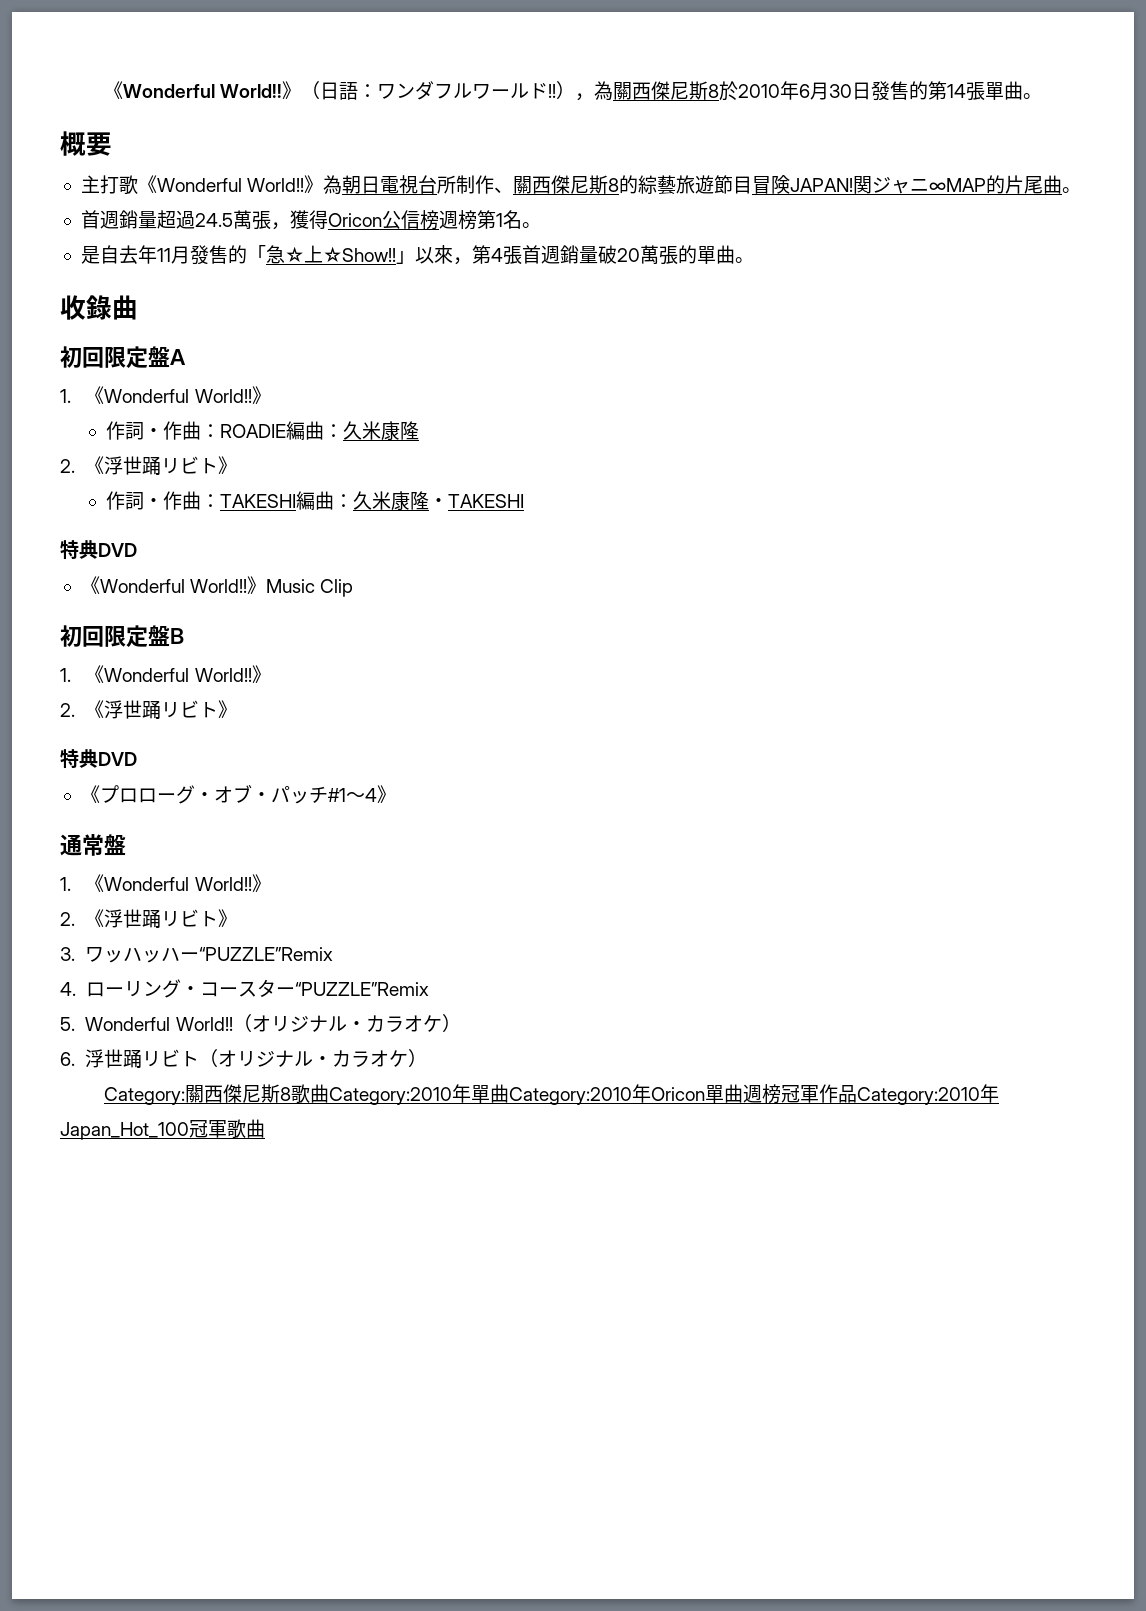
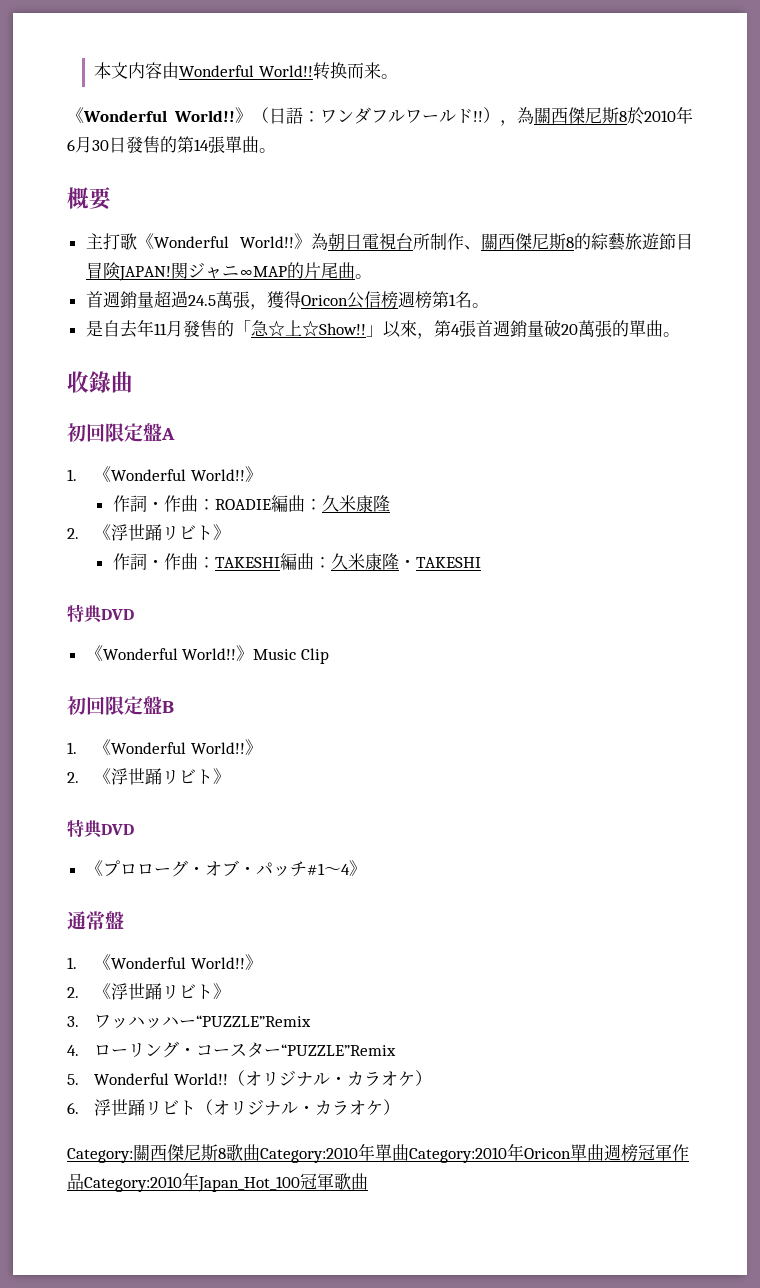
+ 本文内容由Wonderful World!!转换而来。

